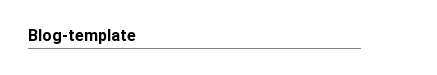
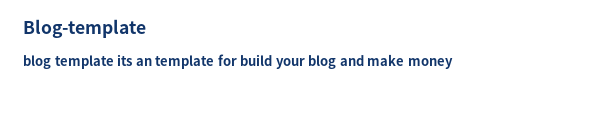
+ blog template its an template for build your blog and make money

